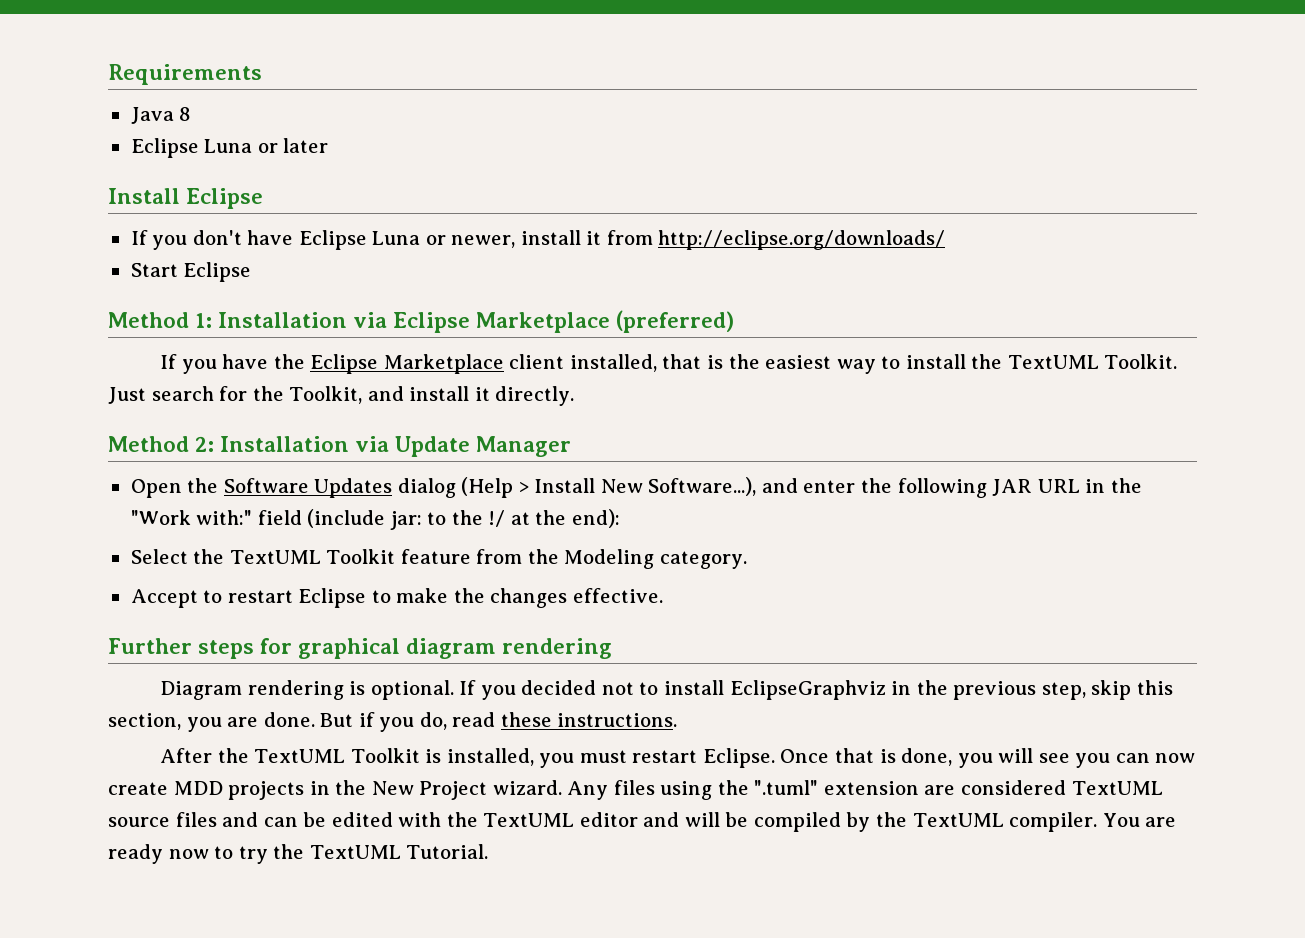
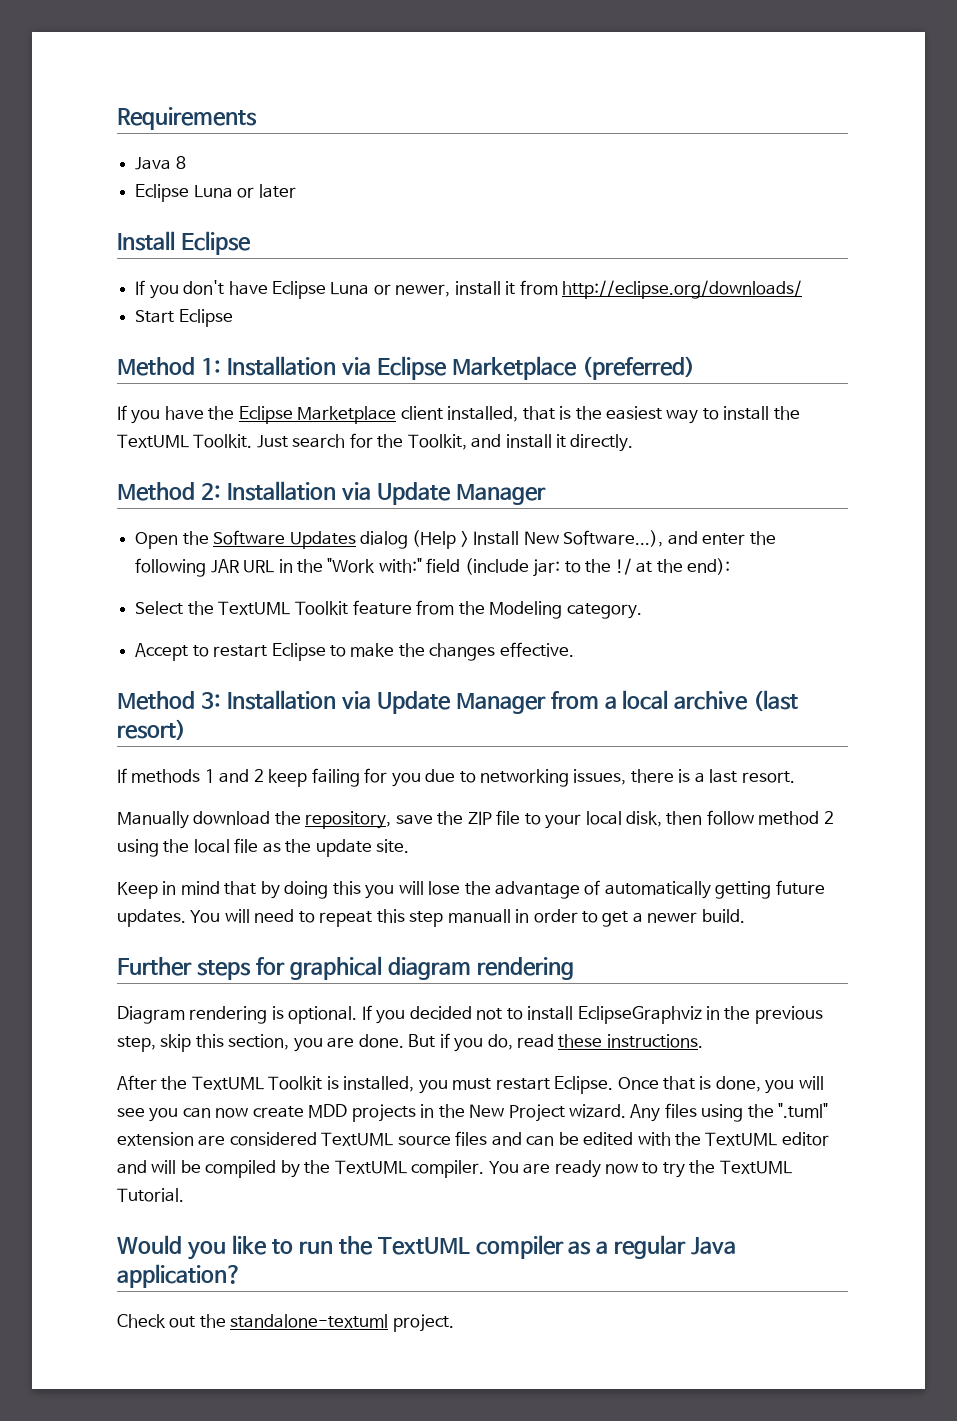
+ Method 3: Installation via Update Manager from a local archive (last resort)
+ If methods 1 and 2 keep failing for you due to networking issues, there is a last resort.
+ Manually download the repository, save the ZIP file to your local disk, then follow method 2 using the local file as the update site.
+ Keep in mind that by doing this you will lose the advantage of automatically getting future updates. You will need to repeat this step manuall in order to get a newer build.
+ Would you like to run the TextUML compiler as a regular Java application?
+ Check out the standalone-textuml project.

